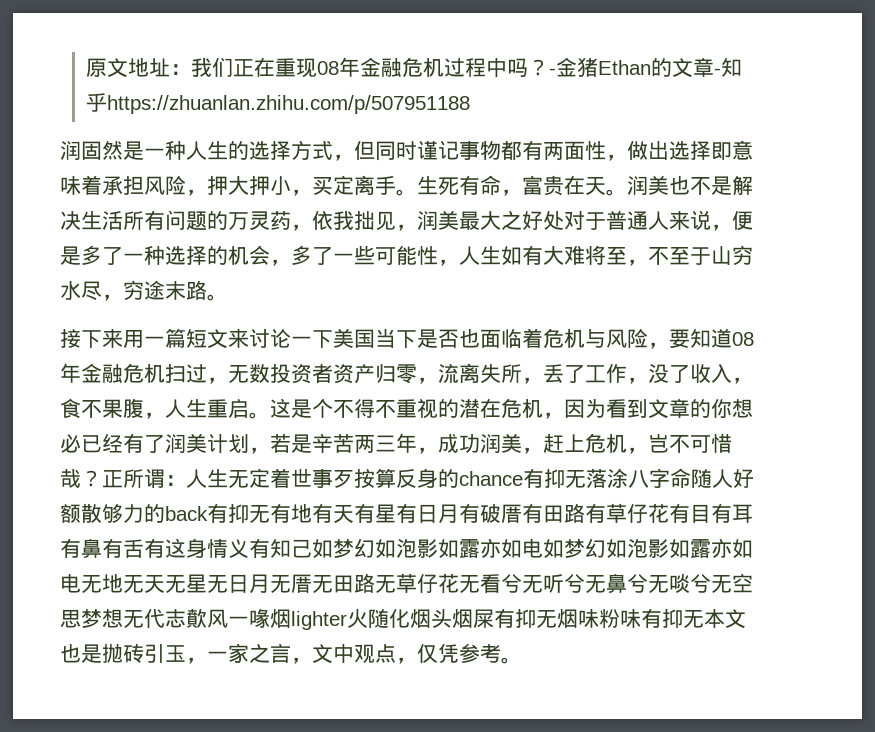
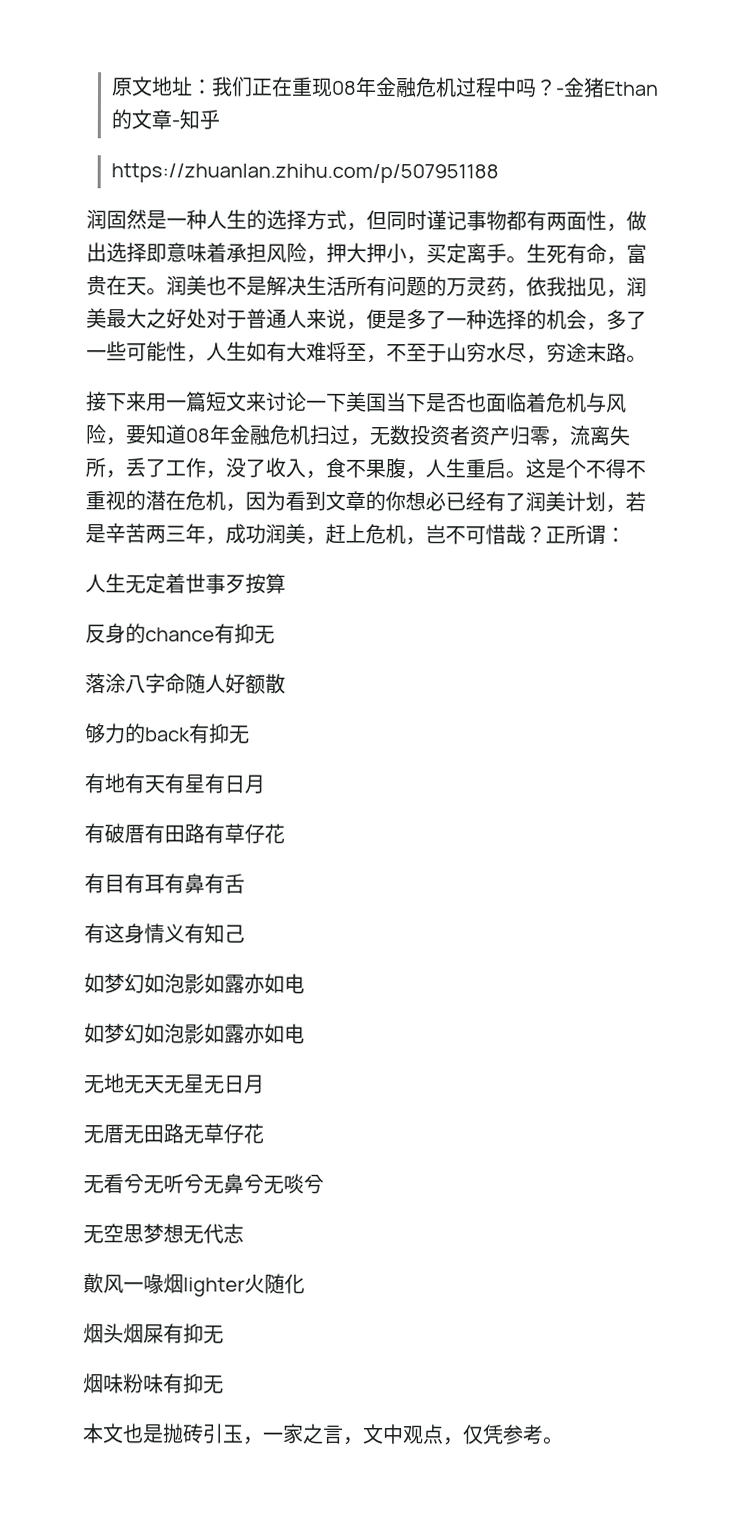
- -金猪Ethan的文章-知乎https://zhuanlan.zhihu.com/p/507951188
+ -金猪Ethan的文章-知乎
+ https://zhuanlan.zhihu.com/p/507951188
- 正所谓：人生无定着世事歹按算反身的chance有抑无落涂八字命随人好额散够力的back有抑无有地有天有星有日月有破厝有田路有草仔花有目有耳有鼻有舌有这身情义有知己如梦幻如泡影如露亦如电如梦幻如泡影如露亦如电无地无天无星无日月无厝无田路无草仔花无看兮无听兮无鼻兮无啖兮无空思梦想无代志歕风一喙烟lighter火随化烟头烟屎有抑无烟味粉味有抑无本文也是抛砖引玉，一家之言，文中观点，仅凭参考。
+ 正所谓：
+ 人生无定着世事歹按算
+ 反身的chance有抑无
+ 落涂八字命随人好额散
+ 够力的back有抑无
+ 有地有天有星有日月
+ 有破厝有田路有草仔花
+ 有目有耳有鼻有舌
+ 有这身情义有知己
+ 如梦幻如泡影如露亦如电
+ 如梦幻如泡影如露亦如电
+ 无地无天无星无日月
+ 无厝无田路无草仔花
+ 无看兮无听兮无鼻兮无啖兮
+ 无空思梦想无代志
+ 歕风一喙烟lighter火随化
+ 烟头烟屎有抑无
+ 烟味粉味有抑无
+ 本文也是抛砖引玉，一家之言，文中观点，仅凭参考。

